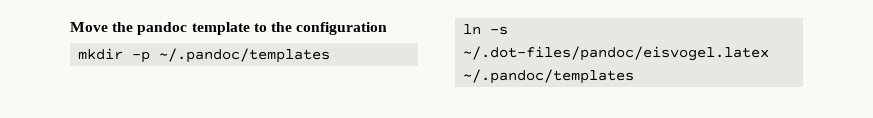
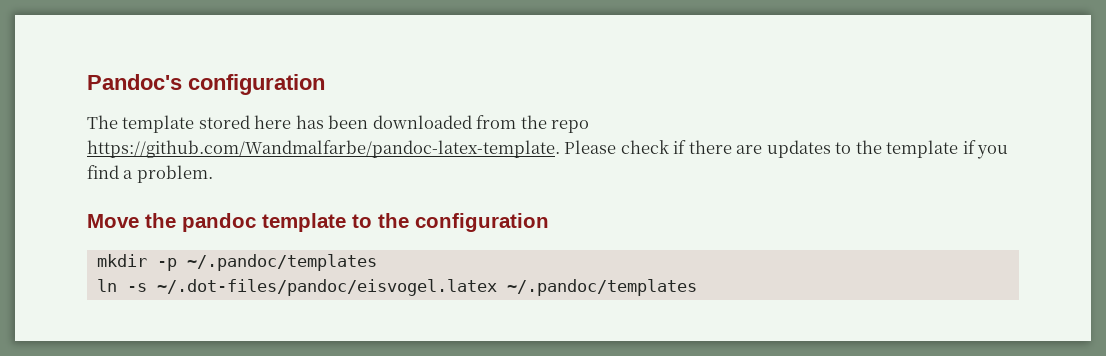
+ Pandoc's configuration
+ The template stored here has been downloaded from the repo https://github.com/Wandmalfarbe/pandoc-latex-template. Please check if there are updates to the template if you find a problem.

